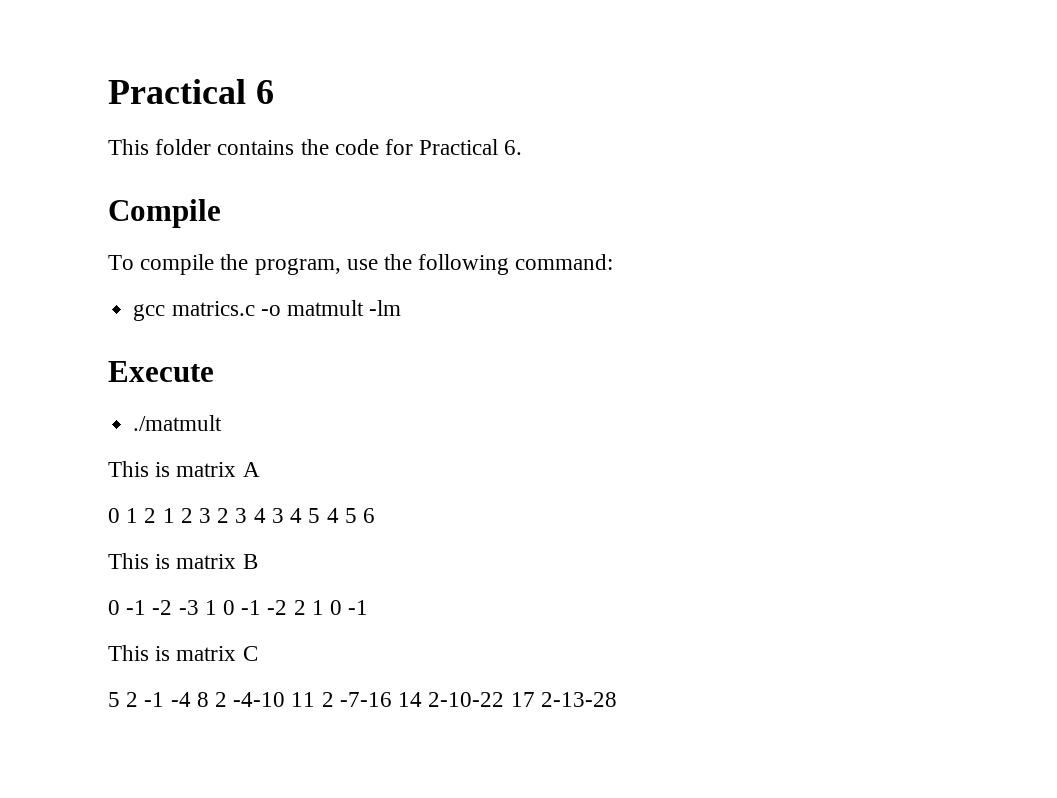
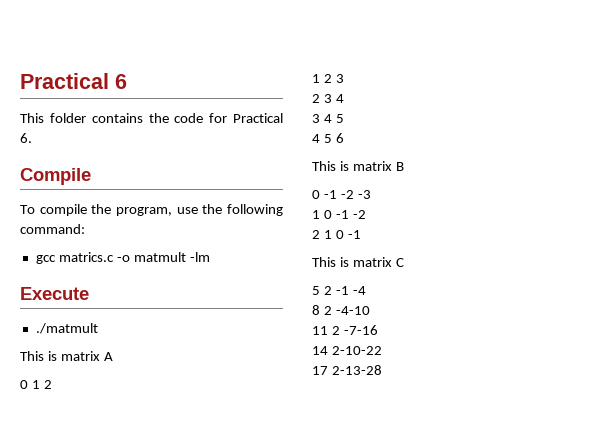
- 0 1 2 1 2 3 2 3 4 3 4 5 4 5 6
+ 0 1 2
+ 1 2 3
+ 2 3 4
+ 3 4 5
+ 4 5 6
- 0 -1 -2 -3 1 0 -1 -2 2 1 0 -1
+ 0 -1 -2 -3
+ 1 0 -1 -2
+ 2 1 0 -1
- 5 2 -1 -4 8 2 -4-10 11 2 -7-16 14 2-10-22 17 2-13-28
+ 5 2 -1 -4
+ 8 2 -4-10
+ 11 2 -7-16
+ 14 2-10-22
+ 17 2-13-28

